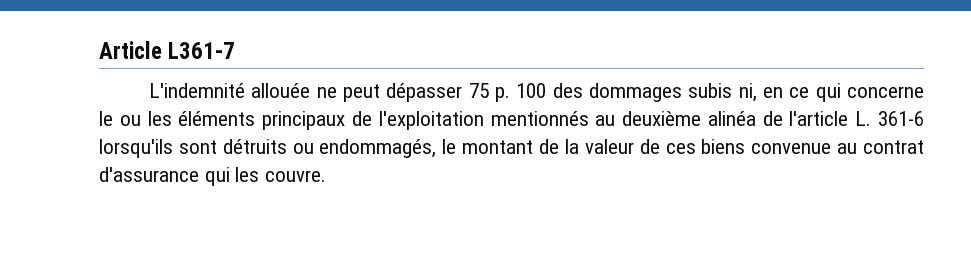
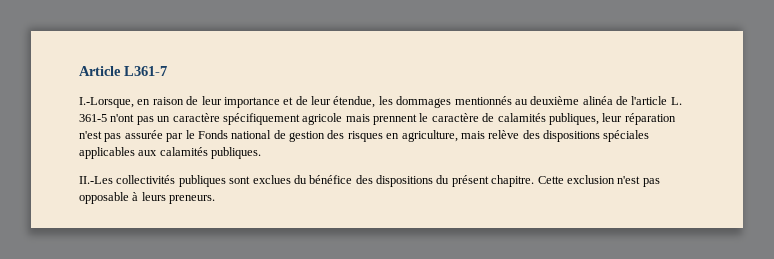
- L'indemnité allouée ne peut dépasser 75 p. 100 des dommages subis ni, en ce qui concerne le ou les éléments principaux de l'exploitation mentionnés au deuxième alinéa de l'article L. 361-6 lorsqu'ils sont détruits ou endommagés, le montant de la valeur de ces biens convenue au contrat d'assurance qui les couvre.
+ I.-Lorsque, en raison de leur importance et de leur étendue, les dommages mentionnés au deuxième alinéa de l'article L. 361-5 n'ont pas un caractère spécifiquement agricole mais prennent le caractère de calamités publiques, leur réparation n'est pas assurée par le Fonds national de gestion des risques en agriculture, mais relève des dispositions spéciales applicables aux calamités publiques.
+ II.-Les collectivités publiques sont exclues du bénéfice des dispositions du présent chapitre. Cette exclusion n'est pas opposable à leurs preneurs.

